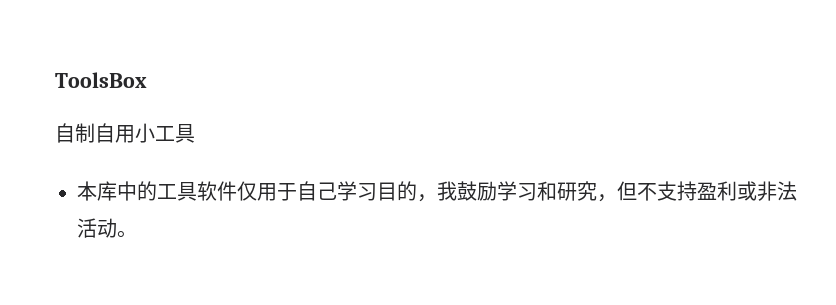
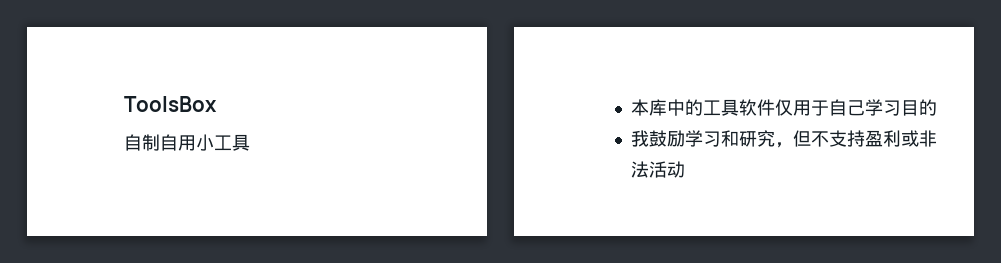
- 本库中的工具软件仅用于自己学习目的，我鼓励学习和研究，但不支持盈利或非法活动。
+ 本库中的工具软件仅用于自己学习目的
+ 我鼓励学习和研究，但不支持盈利或非法活动

